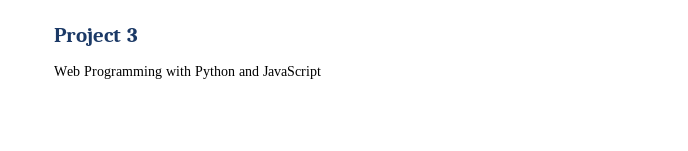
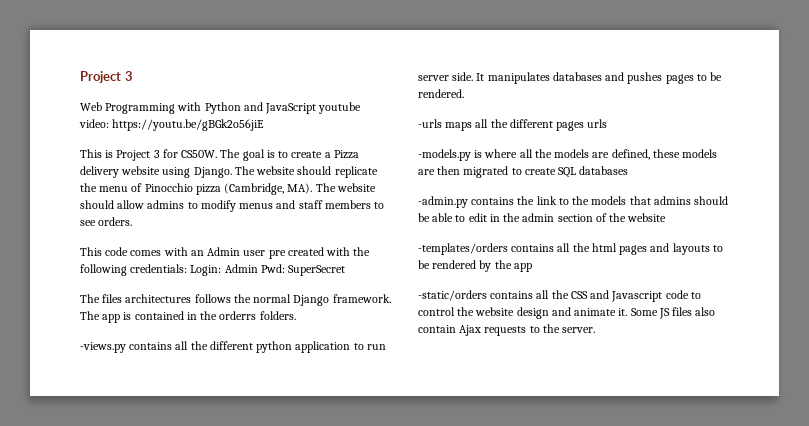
- Web Programming with Python and JavaScript
+ Web Programming with Python and JavaScript youtube video: https://youtu.be/gBGk2o56jiE
+ This is Project 3 for CS50W. The goal is to create a Pizza delivery website using Django. The website should replicate the menu of Pinocchio pizza (Cambridge, MA). The website should allow admins to modify menus and staff members to see orders.
+ This code comes with an Admin user pre created with the following credentials: Login: Admin Pwd: SuperSecret
+ The files architectures follows the normal Django framework. The app is contained in the orderrs folders.
+ -views.py contains all the different python application to run server side. It manipulates databases and pushes pages to be rendered.
+ -urls maps all the different pages urls
+ -models.py is where all the models are defined, these models are then migrated to create SQL databases
+ -admin.py contains the link to the models that admins should be able to edit in the admin section of the website
+ -templates/orders contains all the html pages and layouts to be rendered by the app
+ -static/orders contains all the CSS and Javascript code to control the website design and animate it. Some JS files also contain Ajax requests to the server.

